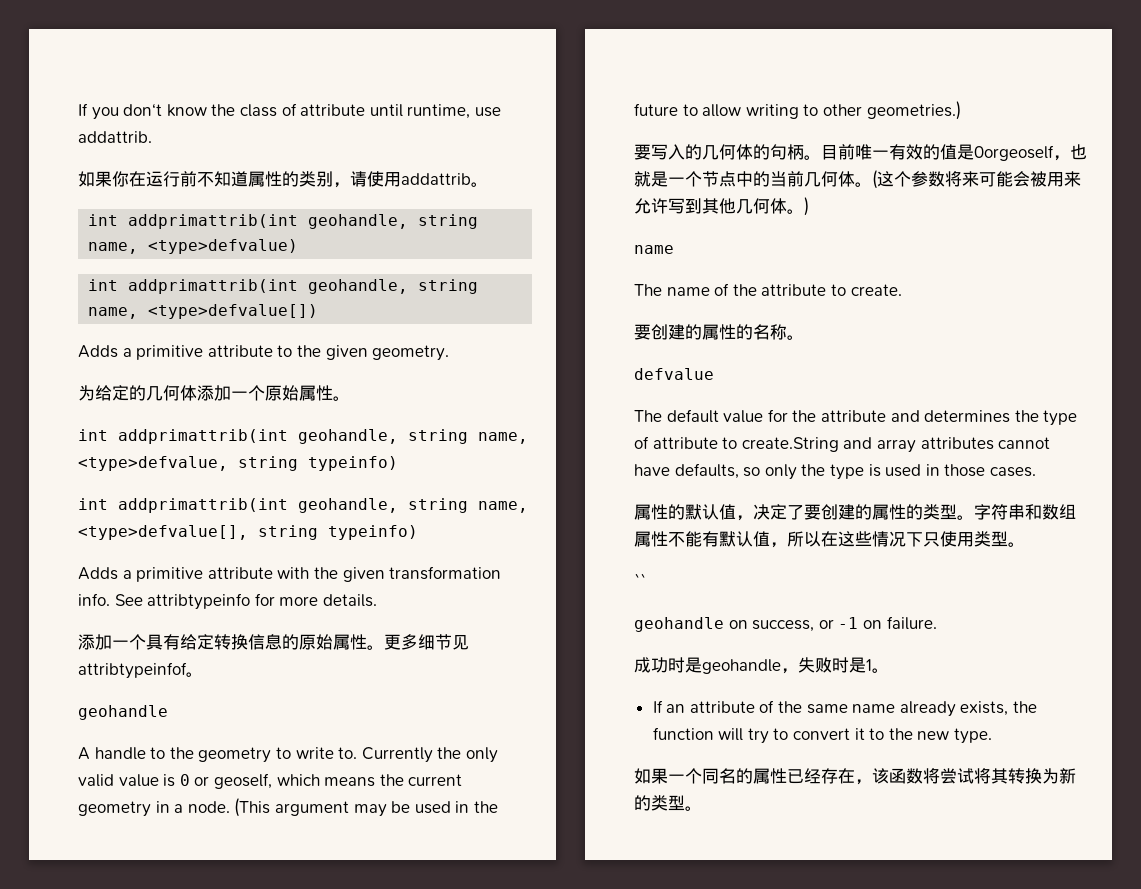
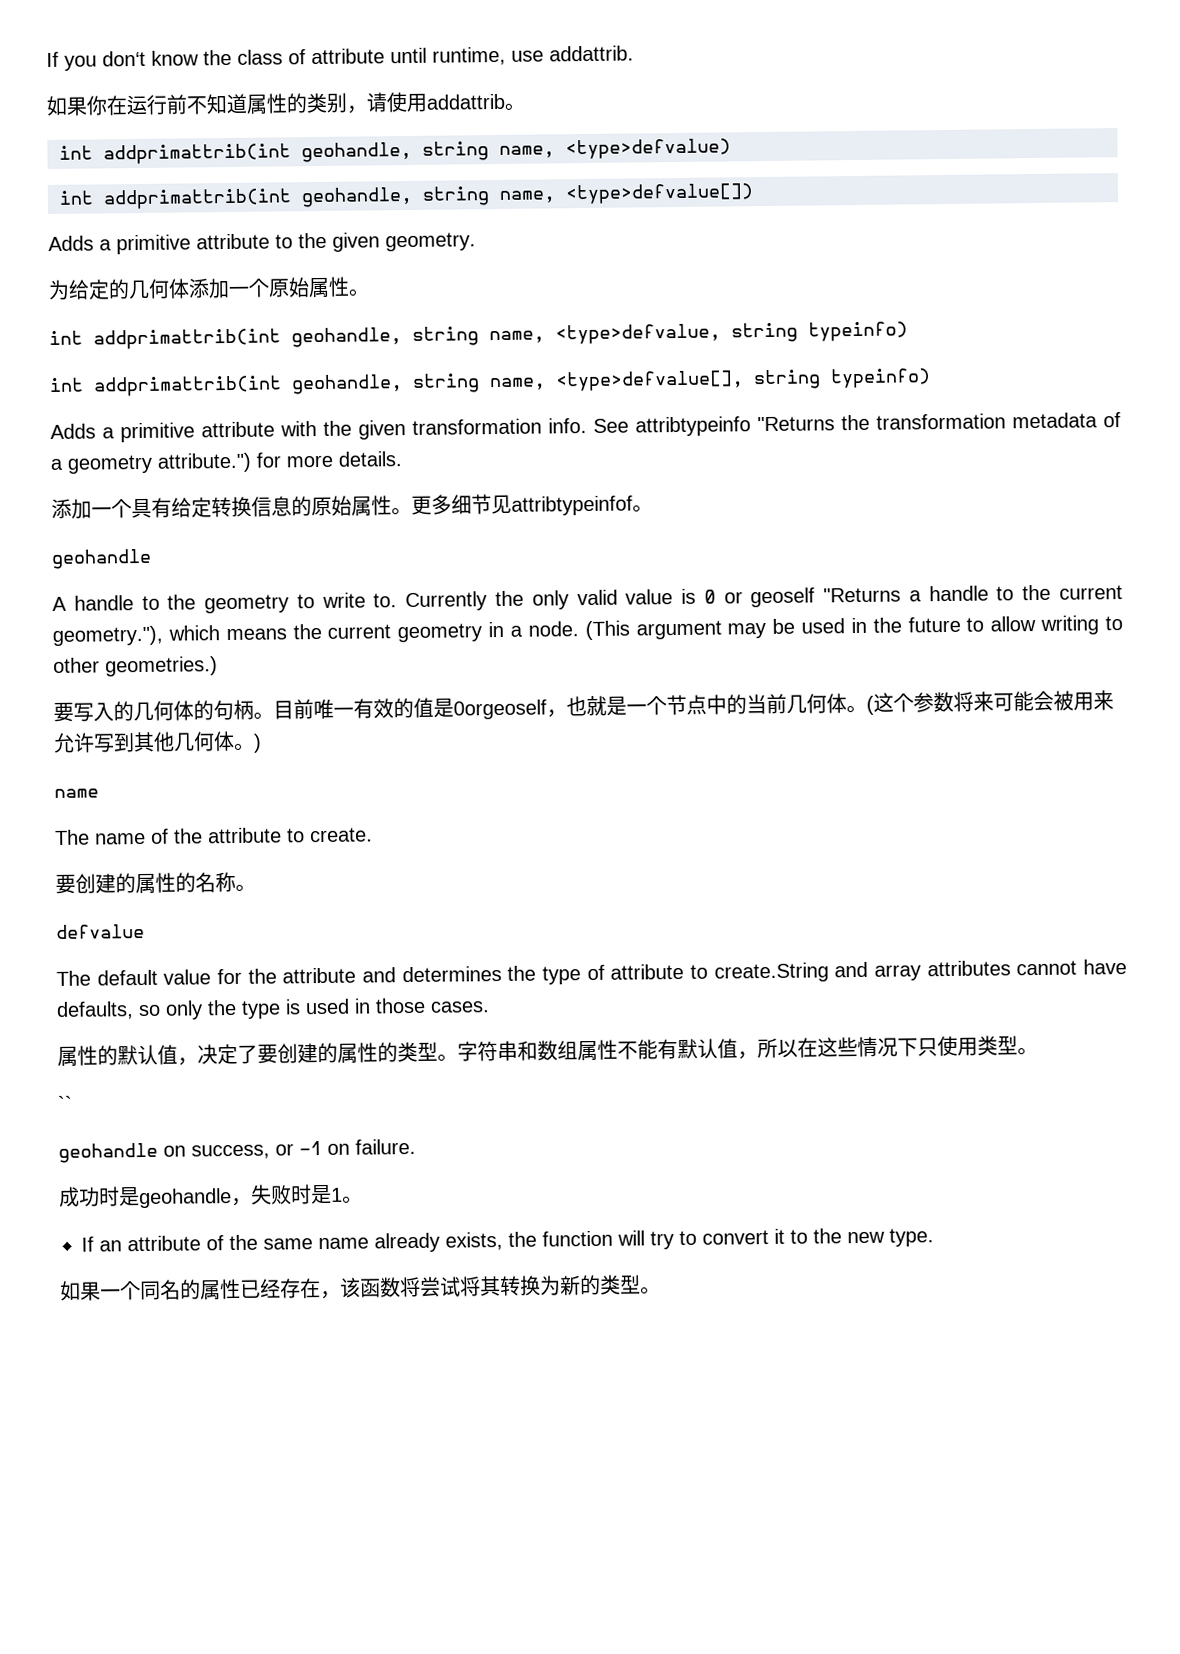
- See attribtypeinfo for more details.
+ See attribtypeinfo "Returns the transformation metadata of a geometry attribute.") for more details.
- Currently the only valid value is 0 or geoself, which means the current geometry in a node.
+ Currently the only valid value is 0 or geoself "Returns a handle to the current geometry."), which means the current geometry in a node.

